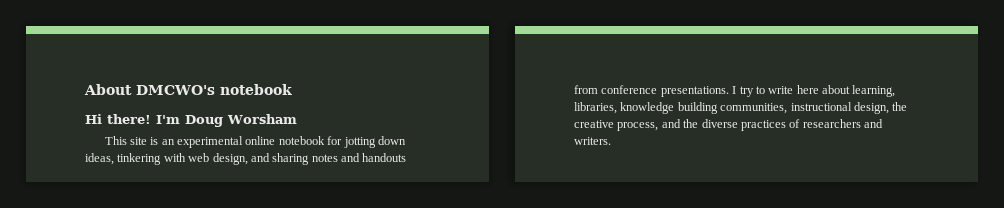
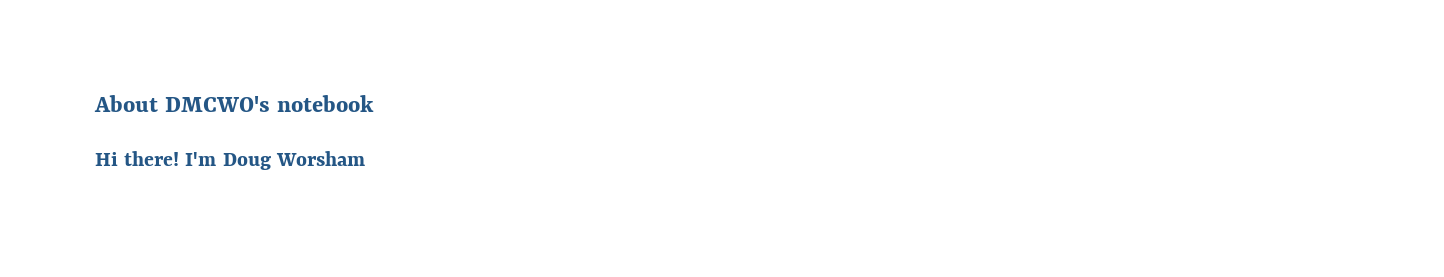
- This site is an experimental online notebook for jotting down ideas, tinkering with web design, and sharing notes and handouts from conference presentations. I try to write here about learning, libraries, knowledge building communities, instructional design, the creative process, and the diverse practices of researchers and writers.

